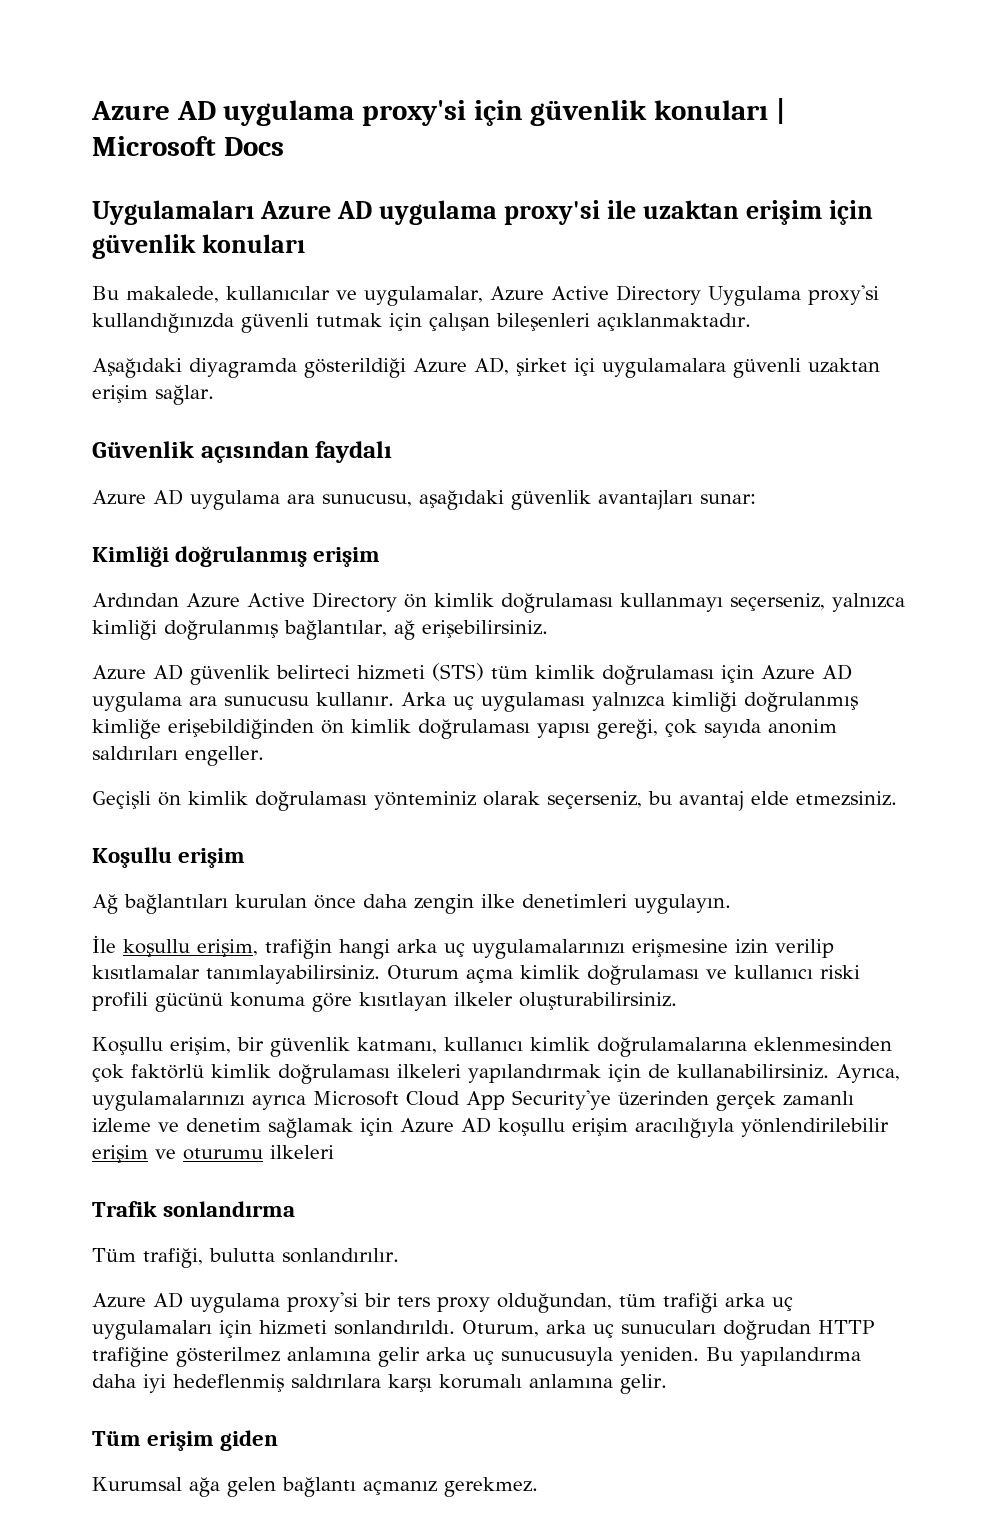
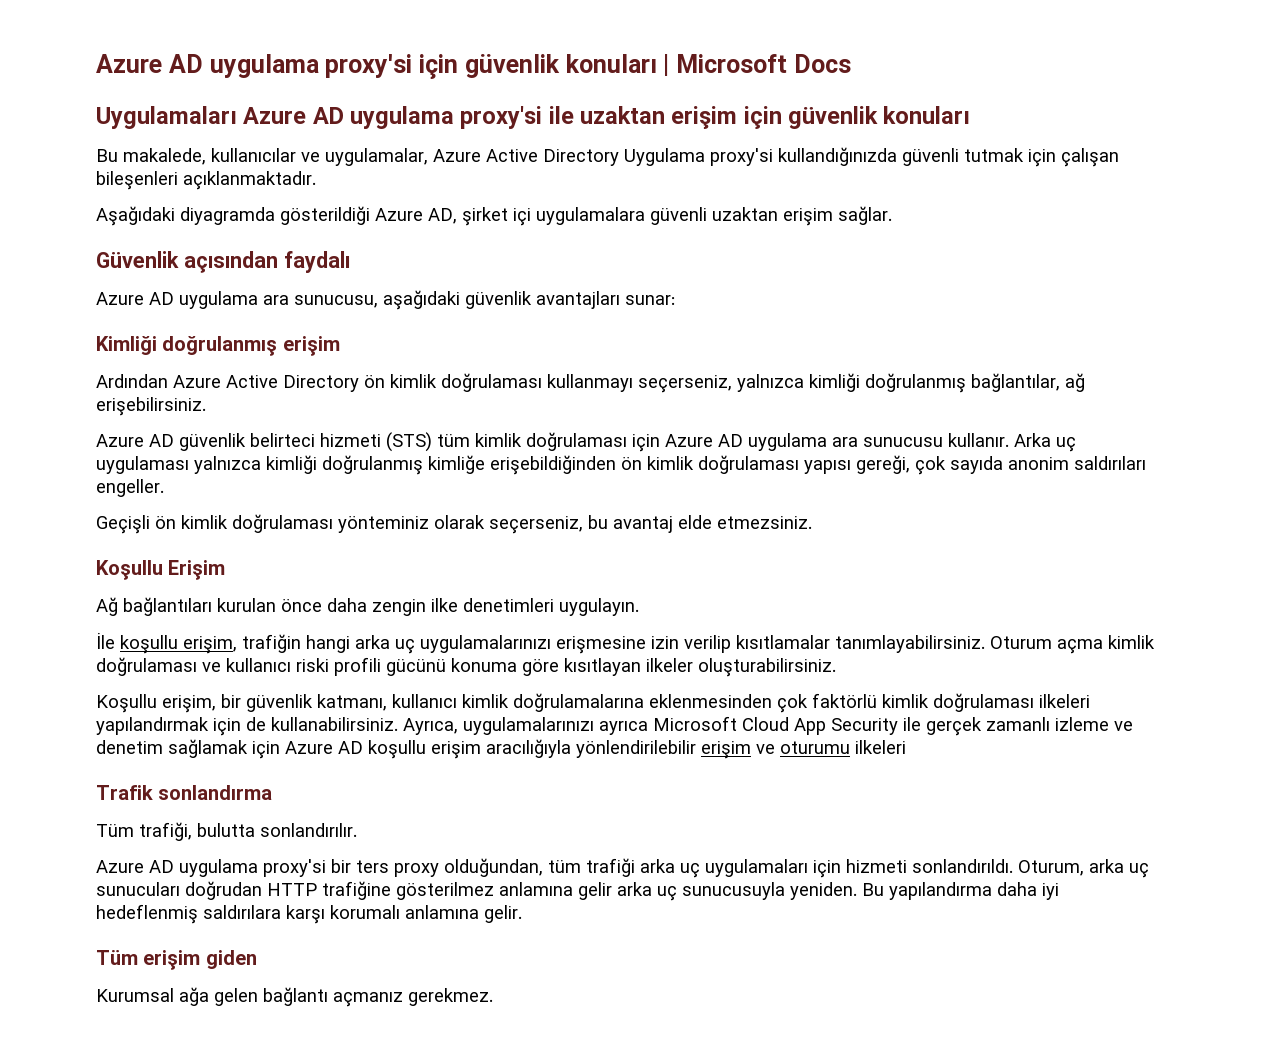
- Koşullu erişim
+ Koşullu Erişim
- Ayrıca, uygulamalarınızı ayrıca Microsoft Cloud App Security'ye üzerinden gerçek zamanlı izleme ve denetim sağlamak için Azure AD koşullu erişim aracılığıyla yönlendirilebilir erişim ve oturumu ilkeleri
+ Ayrıca, uygulamalarınızı ayrıca Microsoft Cloud App Security ile gerçek zamanlı izleme ve denetim sağlamak için Azure AD koşullu erişim aracılığıyla yönlendirilebilir erişim ve oturumu ilkeleri

